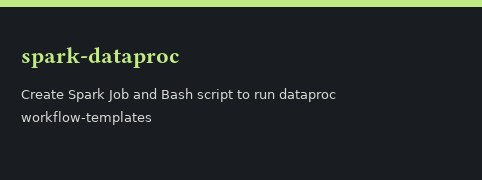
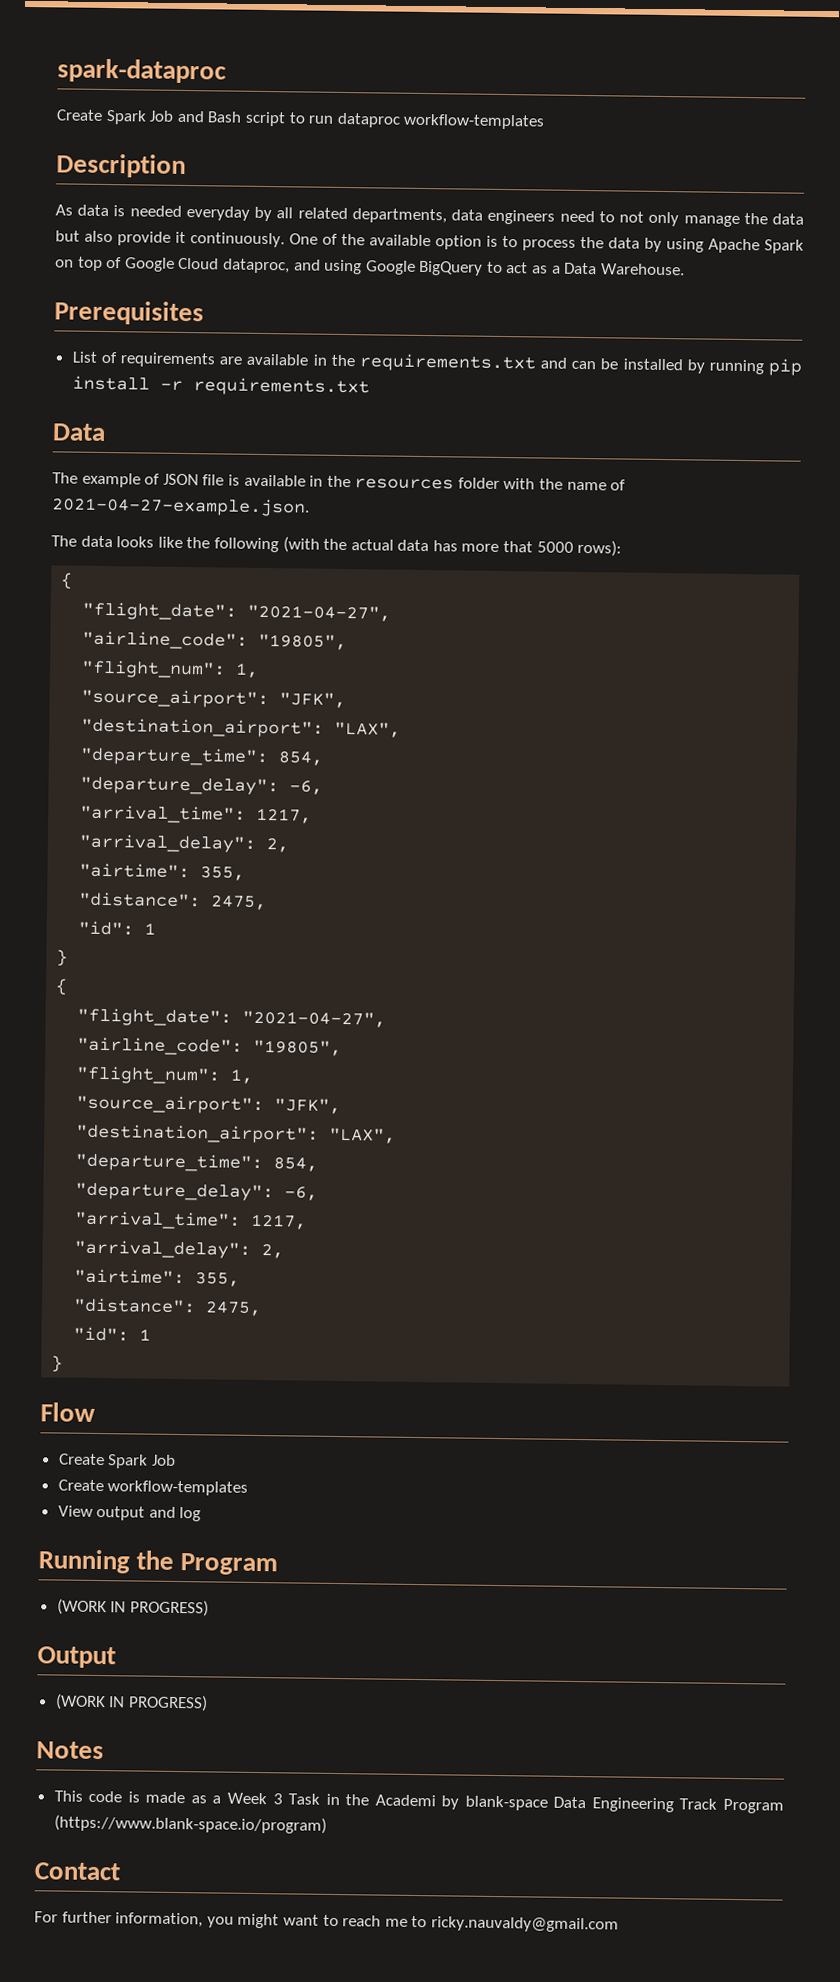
+ Description
+ As data is needed everyday by all related departments, data engineers need to not only manage the data but also provide it continuously. One of the available option is to process the data by using Apache Spark on top of Google Cloud dataproc, and using Google BigQuery to act as a Data Warehouse.
+ Prerequisites
+ List of requirements are available in the requirements.txt and can be installed by running pip install -r requirements.txt
+ Data
+ The example of JSON file is available in the resources folder with the name of 2021-04-27-example.json.
+ The data looks like the following (with the actual data has more that 5000 rows):
+ {
+ "flight_date": "2021-04-27",
+ "airline_code": "19805",
+ "flight_num": 1,
+ "source_airport": "JFK",
+ "destination_airport": "LAX",
+ "departure_time": 854,
+ "departure_delay": -6,
+ "arrival_time": 1217,
+ "arrival_delay": 2,
+ "airtime": 355,
+ "distance": 2475,
+ "id": 1
+ }
+ {
+ "flight_date": "2021-04-27",
+ "airline_code": "19805",
+ "flight_num": 1,
+ "source_airport": "JFK",
+ "destination_airport": "LAX",
+ "departure_time": 854,
+ "departure_delay": -6,
+ "arrival_time": 1217,
+ "arrival_delay": 2,
+ "airtime": 355,
+ "distance": 2475,
+ "id": 1
+ }
+ Flow
+ Create Spark Job
+ Create workflow-templates
+ View output and log
+ Running the Program
+ (WORK IN PROGRESS)
+ Output
+ (WORK IN PROGRESS)
+ Notes
+ This code is made as a Week 3 Task in the Academi by blank-space Data Engineering Track Program (https://www.blank-space.io/program)
+ Contact
+ For further information, you might want to reach me to ricky.nauvaldy@gmail.com

